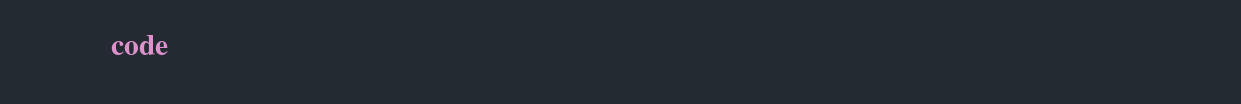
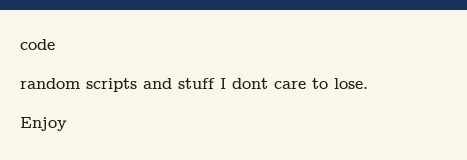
+ random scripts and stuff I dont care to lose.
+ Enjoy

